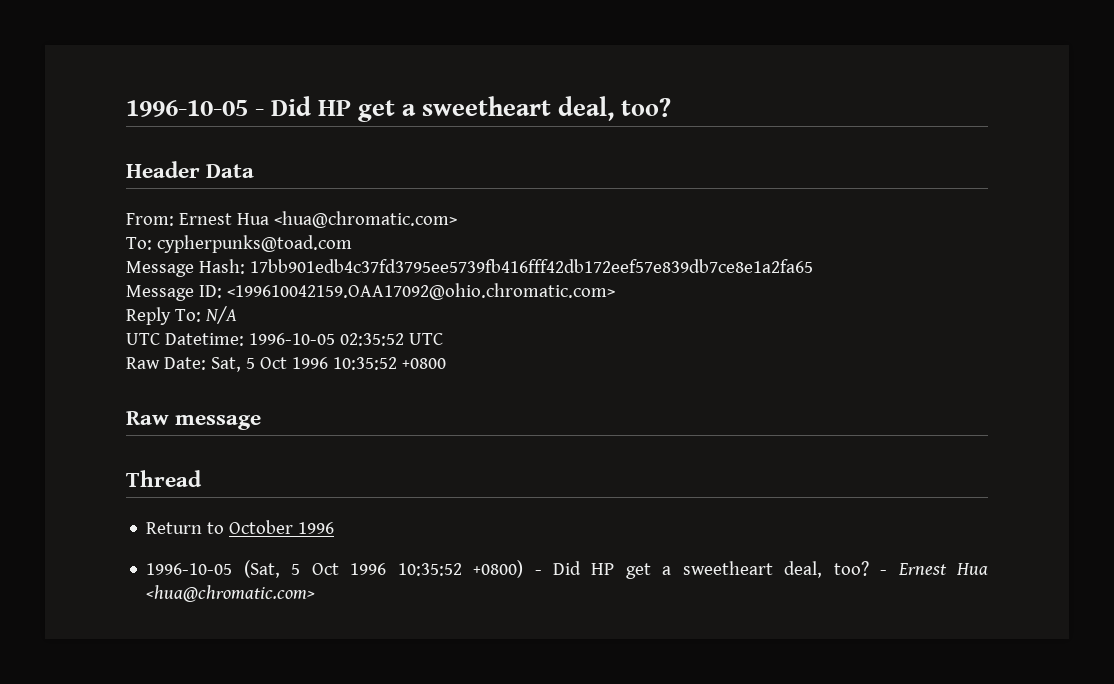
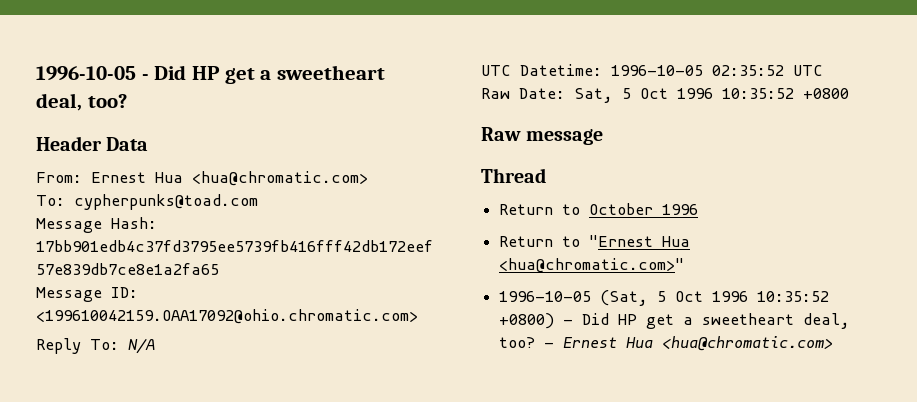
+ Return to "Ernest Hua <hua@chromatic.com>"

